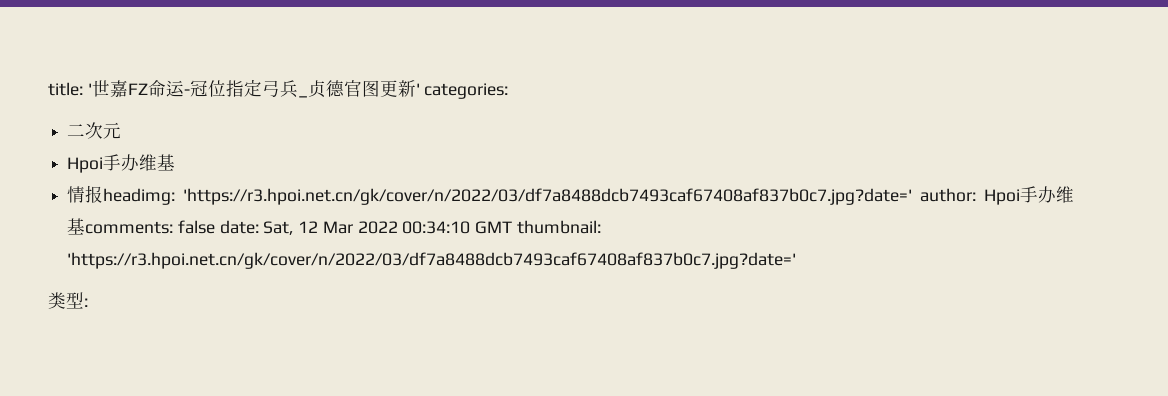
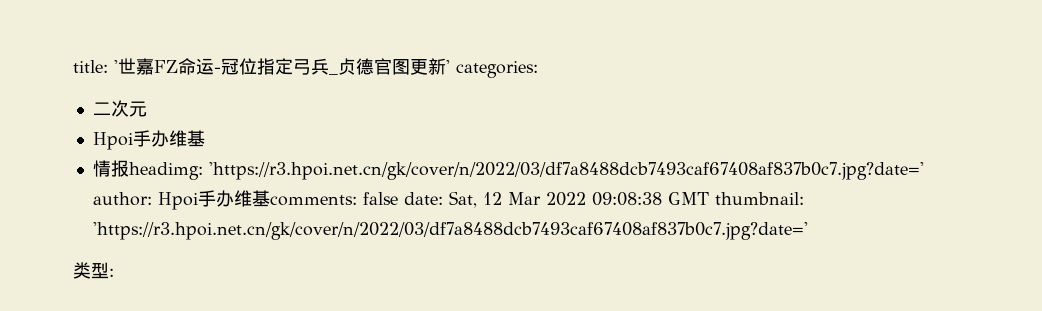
- 情报headimg: 'https://r3.hpoi.net.cn/gk/cover/n/2022/03/df7a8488dcb7493caf67408af837b0c7.jpg?date=' author: Hpoi手办维基comments: false date: Sat, 12 Mar 2022 00:34:10 GMT thumbnail: 'https://r3.hpoi.net.cn/gk/cover/n/2022/03/df7a8488dcb7493caf67408af837b0c7.jpg?date='
+ 情报headimg: 'https://r3.hpoi.net.cn/gk/cover/n/2022/03/df7a8488dcb7493caf67408af837b0c7.jpg?date=' author: Hpoi手办维基comments: false date: Sat, 12 Mar 2022 09:08:38 GMT thumbnail: 'https://r3.hpoi.net.cn/gk/cover/n/2022/03/df7a8488dcb7493caf67408af837b0c7.jpg?date='

